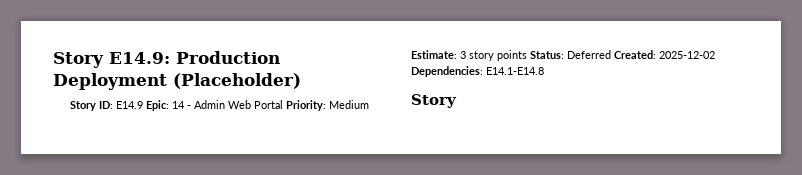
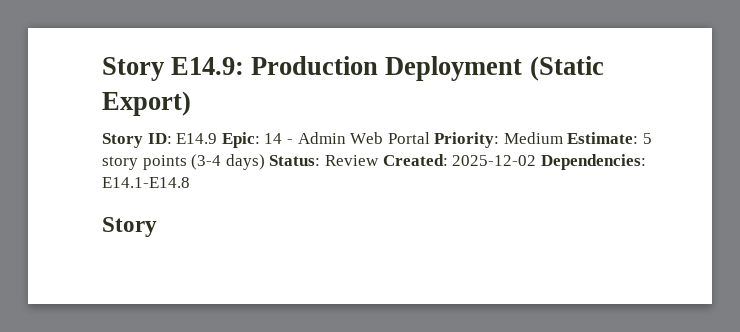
- Story E14.9: Production Deployment (Placeholder)
+ Story E14.9: Production Deployment (Static Export)
- Story ID: E14.9 Epic: 14 - Admin Web Portal Priority: Medium Estimate: 3 story points Status: Deferred Created: 2025-12-02 Dependencies: E14.1-E14.8
+ Story ID: E14.9 Epic: 14 - Admin Web Portal Priority: Medium Estimate: 5 story points (3-4 days) Status: Review Created: 2025-12-02 Dependencies: E14.1-E14.8

